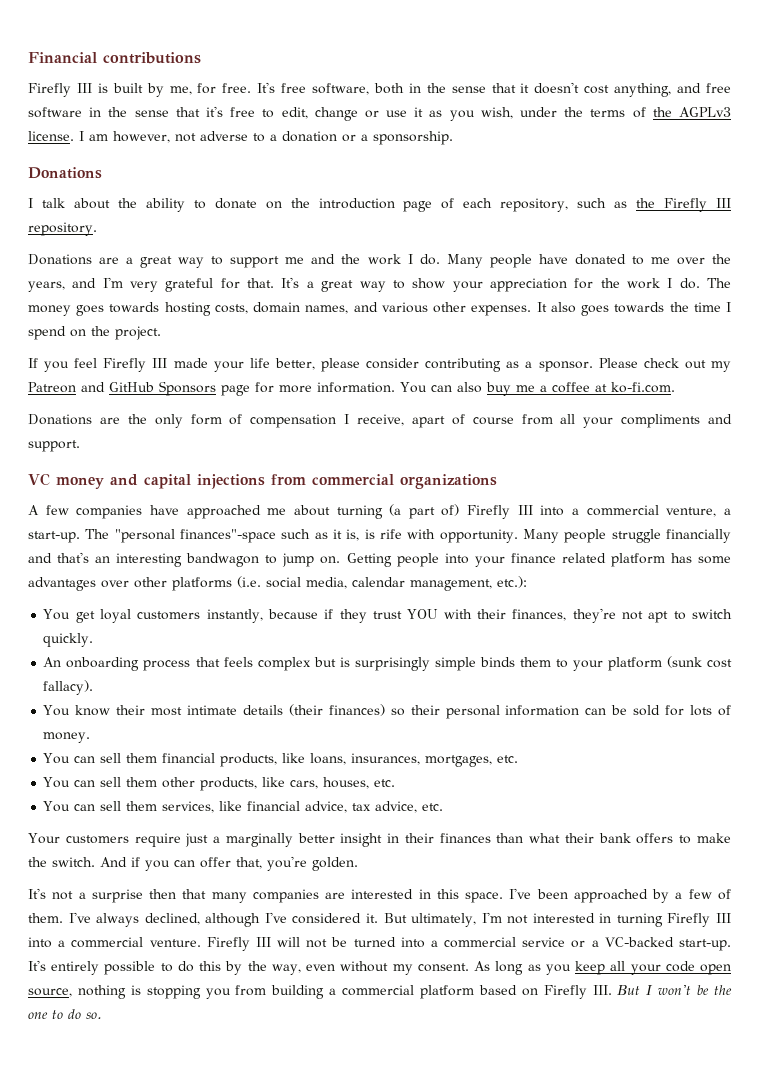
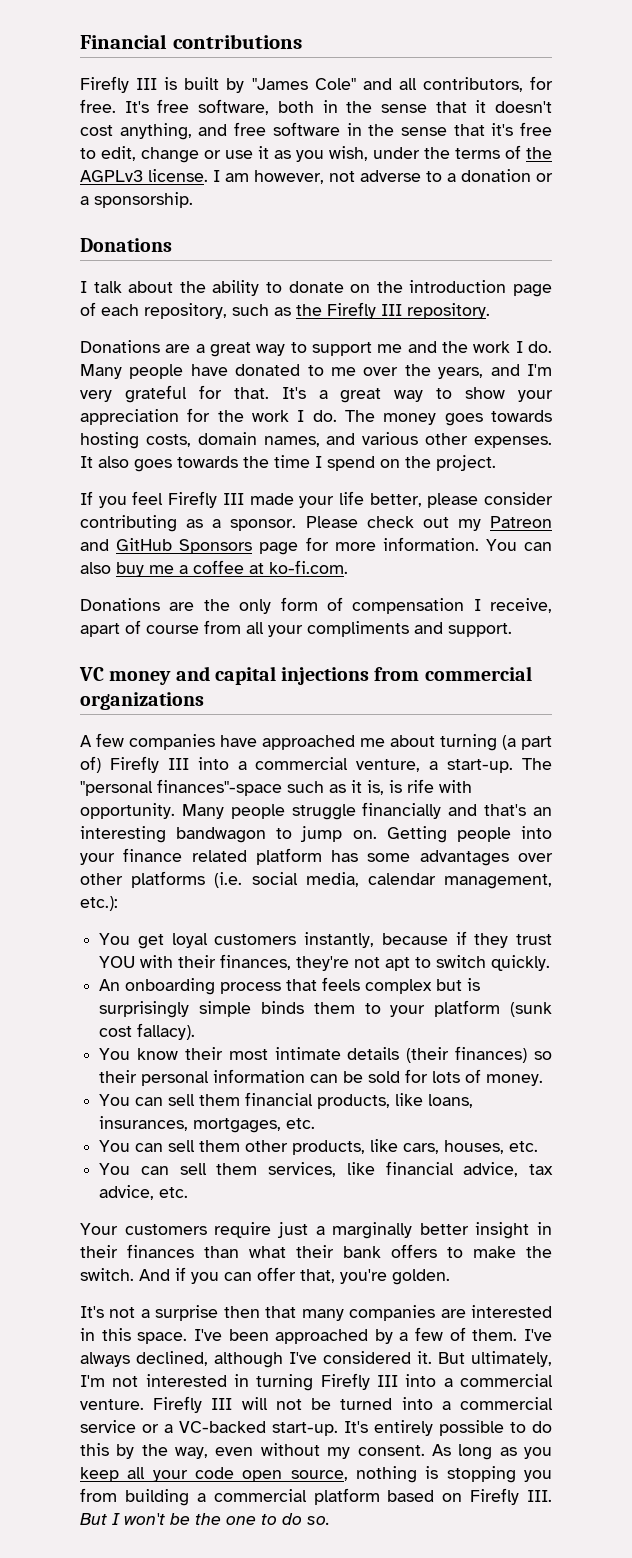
- Firefly III is built by me, for free.
+ Firefly III is built by "James Cole" and all contributors, for free.

